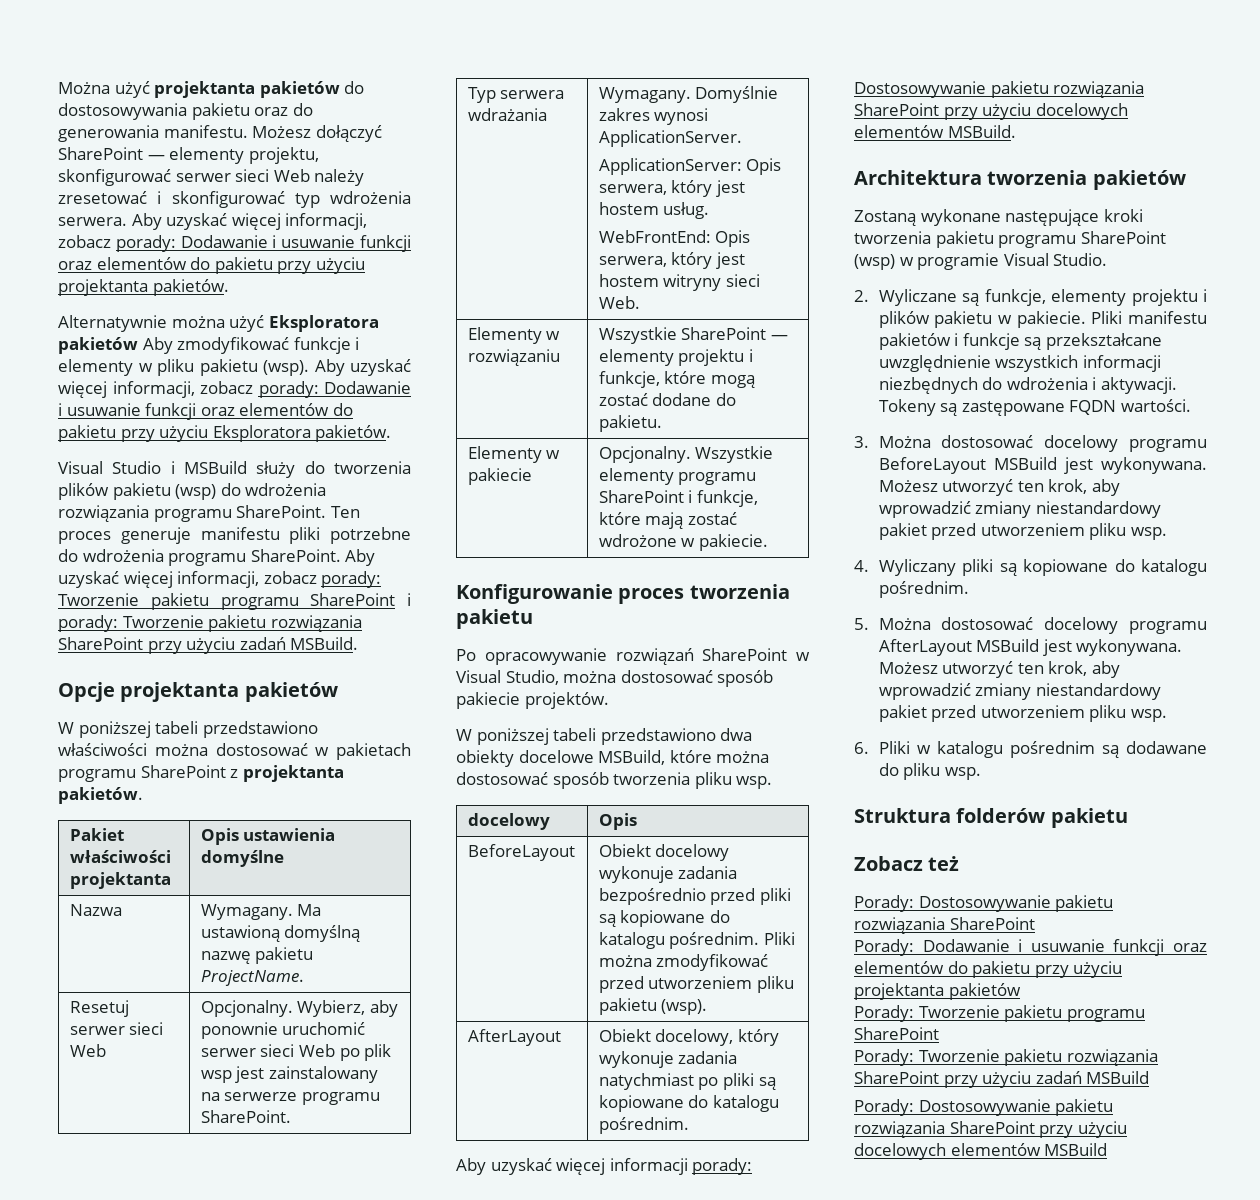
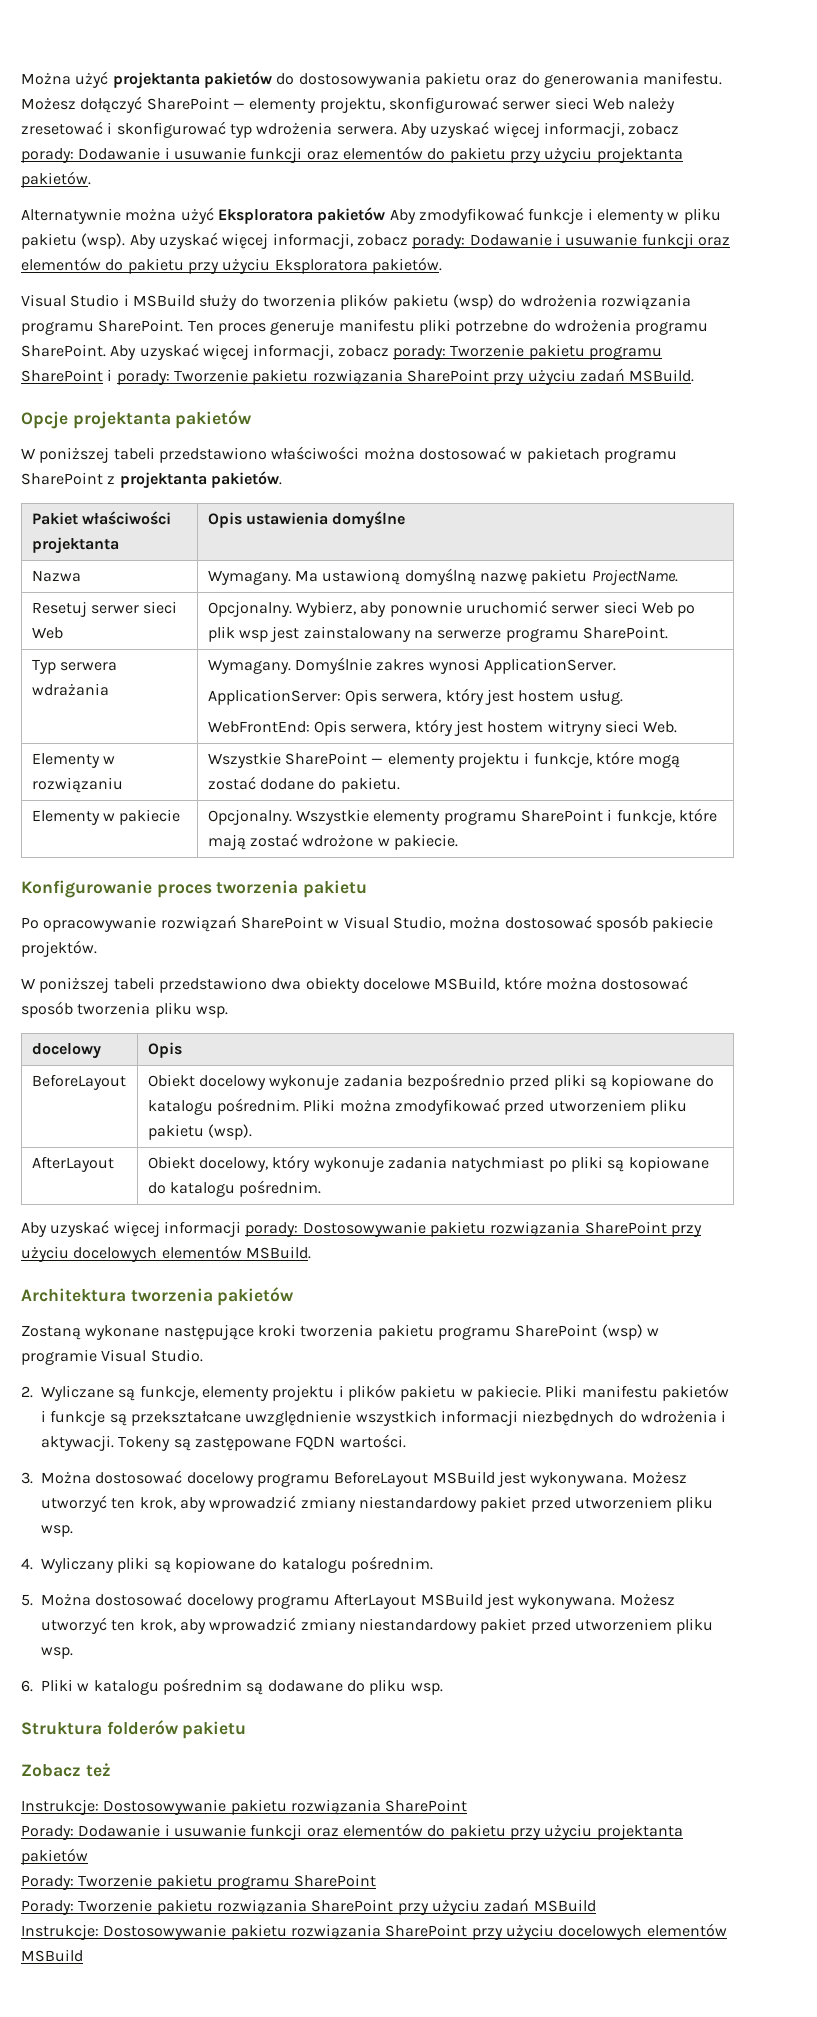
  Zobacz też
- Porady: Dostosowywanie pakietu rozwiązania SharePoint
+ Instrukcje: Dostosowywanie pakietu rozwiązania SharePoint
- Porady: Dostosowywanie pakietu rozwiązania SharePoint przy użyciu docelowych elementów MSBuild
+ Instrukcje: Dostosowywanie pakietu rozwiązania SharePoint przy użyciu docelowych elementów MSBuild

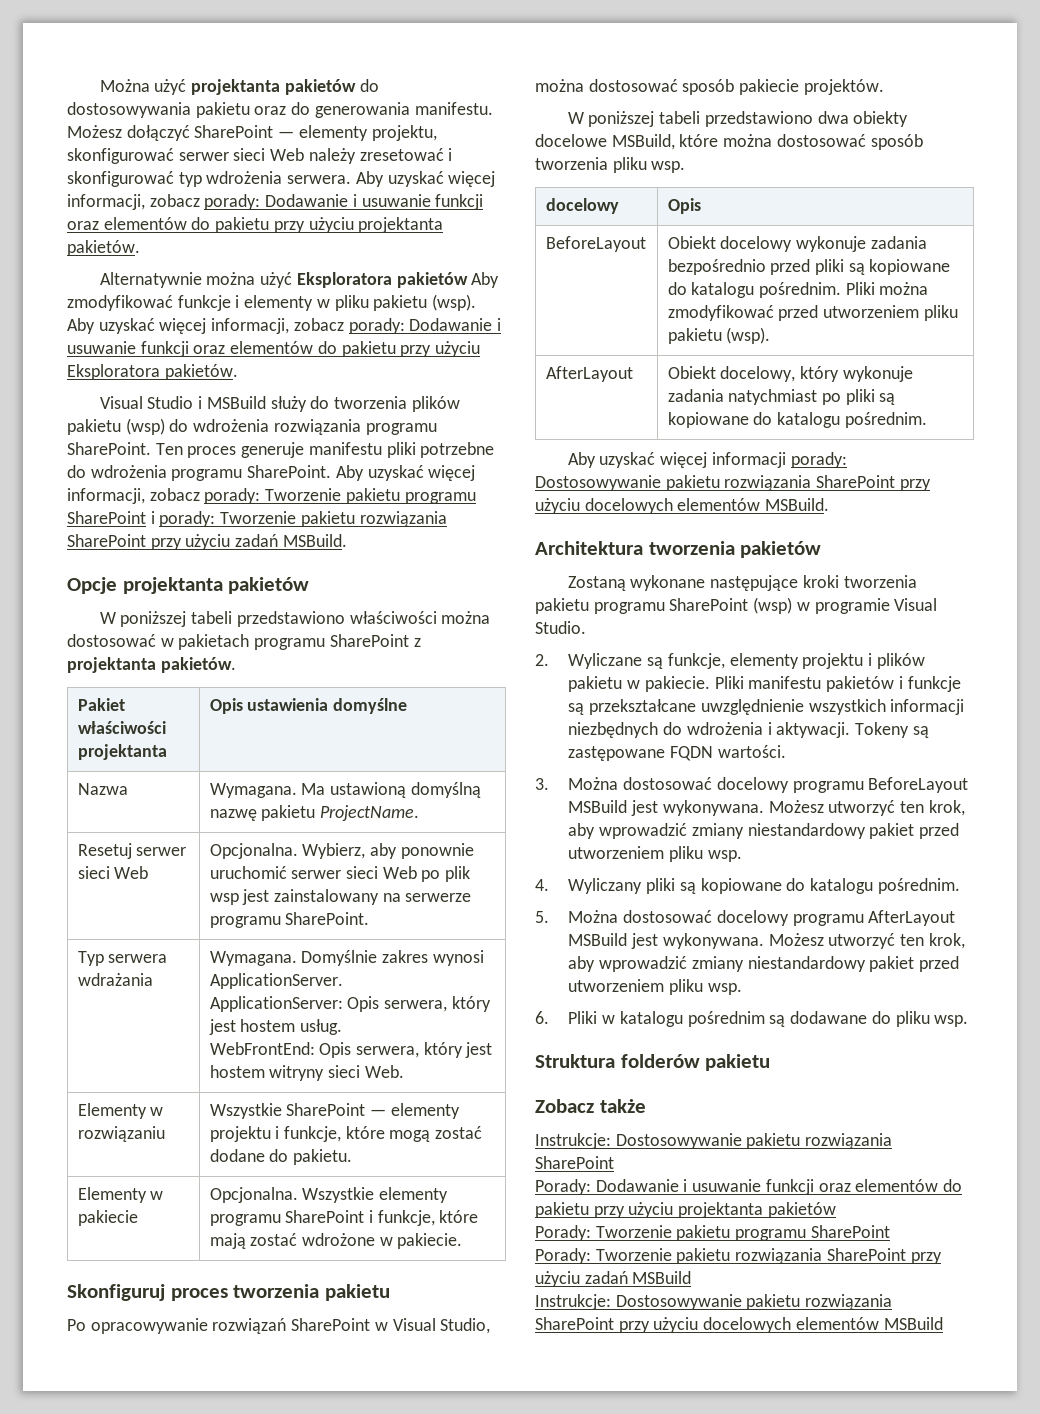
- Nazwa | Wymagany. Ma ustawioną domyślną nazwę pakietu ProjectName.
+ Nazwa | Wymagana. Ma ustawioną domyślną nazwę pakietu ProjectName.
- Resetuj serwer sieci Web | Opcjonalny. Wybierz, aby ponownie uruchomić serwer sieci Web po plik wsp jest zainstalowany na serwerze programu SharePoint.
+ Resetuj serwer sieci Web | Opcjonalna. Wybierz, aby ponownie uruchomić serwer sieci Web po plik wsp jest zainstalowany na serwerze programu SharePoint.
- Typ serwera wdrażania | Wymagany. Domyślnie zakres wynosi ApplicationServer.
+ Typ serwera wdrażania | Wymagana. Domyślnie zakres wynosi ApplicationServer.
- Elementy w pakiecie | Opcjonalny. Wszystkie elementy programu SharePoint i funkcje, które mają zostać wdrożone w pakiecie.
+ Elementy w pakiecie | Opcjonalna. Wszystkie elementy programu SharePoint i funkcje, które mają zostać wdrożone w pakiecie.
- Konfigurowanie proces tworzenia pakietu
+ Skonfiguruj proces tworzenia pakietu
- Zobacz też
+ Zobacz także

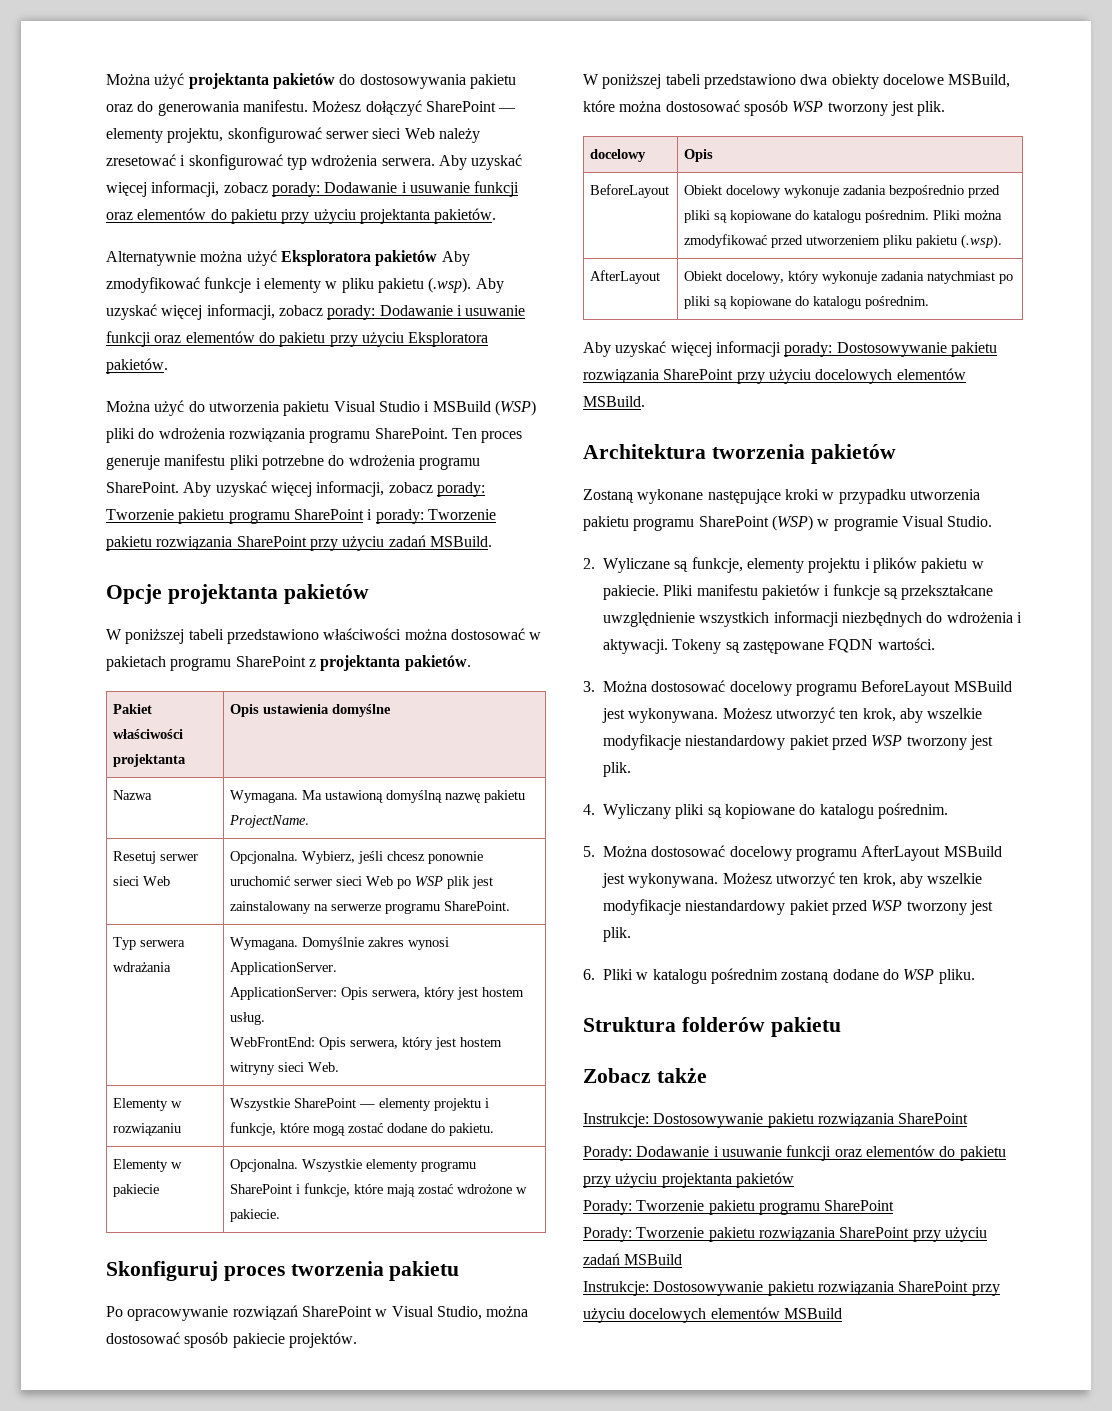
- Alternatywnie można użyć Eksploratora pakietów Aby zmodyfikować funkcje i elementy w pliku pakietu (wsp). Aby uzyskać więcej informacji, zobacz porady: Dodawanie i usuwanie funkcji oraz elementów do pakietu przy użyciu Eksploratora pakietów.
+ Alternatywnie można użyć Eksploratora pakietów Aby zmodyfikować funkcje i elementy w pliku pakietu (.wsp). Aby uzyskać więcej informacji, zobacz porady: Dodawanie i usuwanie funkcji oraz elementów do pakietu przy użyciu Eksploratora pakietów.
- Visual Studio i MSBuild służy do tworzenia plików pakietu (wsp) do wdrożenia rozwiązania programu SharePoint.
+ Można użyć do utworzenia pakietu Visual Studio i MSBuild (WSP) pliki do wdrożenia rozwiązania programu SharePoint.
- Resetuj serwer sieci Web | Opcjonalna. Wybierz, aby ponownie uruchomić serwer sieci Web po plik wsp jest zainstalowany na serwerze programu SharePoint.
+ Resetuj serwer sieci Web | Opcjonalna. Wybierz, jeśli chcesz ponownie uruchomić serwer sieci Web po WSP plik jest zainstalowany na serwerze programu SharePoint.
- W poniższej tabeli przedstawiono dwa obiekty docelowe MSBuild, które można dostosować sposób tworzenia pliku wsp.
+ W poniższej tabeli przedstawiono dwa obiekty docelowe MSBuild, które można dostosować sposób WSP tworzony jest plik.
- BeforeLayout | Obiekt docelowy wykonuje zadania bezpośrednio przed pliki są kopiowane do katalogu pośrednim. Pliki można zmodyfikować przed utworzeniem pliku pakietu (wsp).
+ BeforeLayout | Obiekt docelowy wykonuje zadania bezpośrednio przed pliki są kopiowane do katalogu pośrednim. Pliki można zmodyfikować przed utworzeniem pliku pakietu (.wsp).
- Zostaną wykonane następujące kroki tworzenia pakietu programu SharePoint (wsp) w programie Visual Studio.
+ Zostaną wykonane następujące kroki w przypadku utworzenia pakietu programu SharePoint (WSP) w programie Visual Studio.
- 3. Można dostosować docelowy programu BeforeLayout MSBuild jest wykonywana. Możesz utworzyć ten krok, aby wprowadzić zmiany niestandardowy pakiet przed utworzeniem pliku wsp.
+ 3. Można dostosować docelowy programu BeforeLayout MSBuild jest wykonywana. Możesz utworzyć ten krok, aby wszelkie modyfikacje niestandardowy pakiet przed WSP tworzony jest plik.
- 5. Można dostosować docelowy programu AfterLayout MSBuild jest wykonywana. Możesz utworzyć ten krok, aby wprowadzić zmiany niestandardowy pakiet przed utworzeniem pliku wsp.
+ 5. Można dostosować docelowy programu AfterLayout MSBuild jest wykonywana. Możesz utworzyć ten krok, aby wszelkie modyfikacje niestandardowy pakiet przed WSP tworzony jest plik.
- 6. Pliki w katalogu pośrednim są dodawane do pliku wsp.
+ 6. Pliki w katalogu pośrednim zostaną dodane do WSP pliku.

